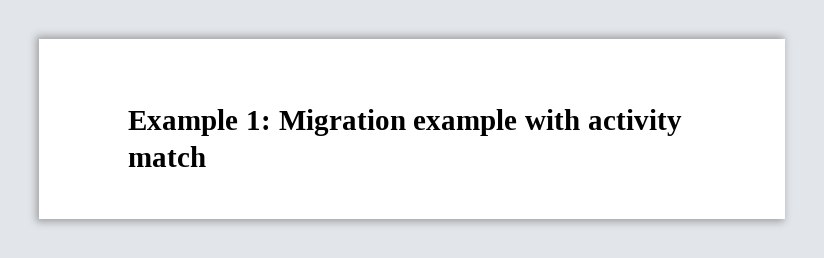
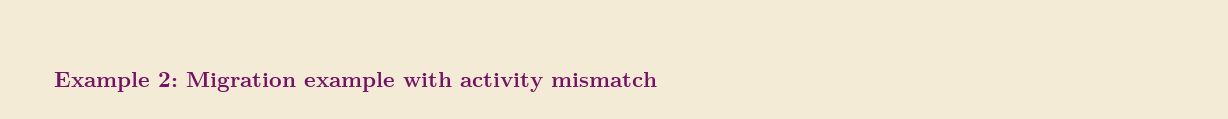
- Example 1: Migration example with activity match
+ Example 2: Migration example with activity mismatch

